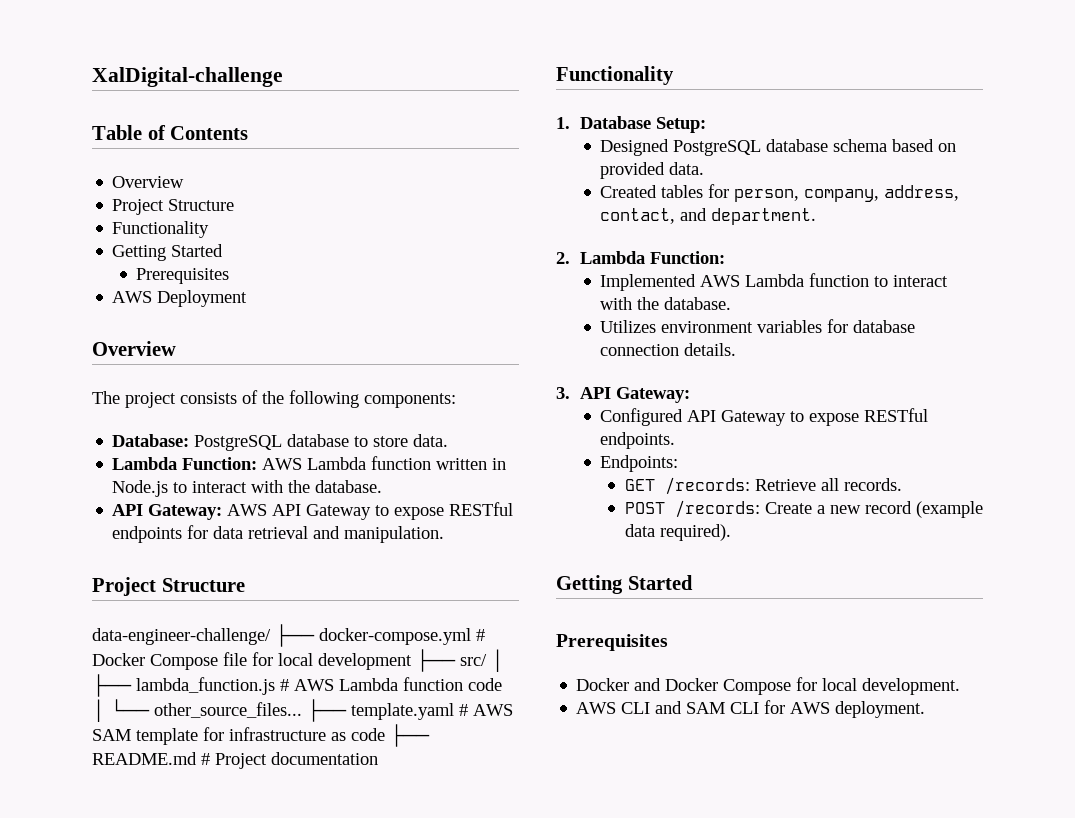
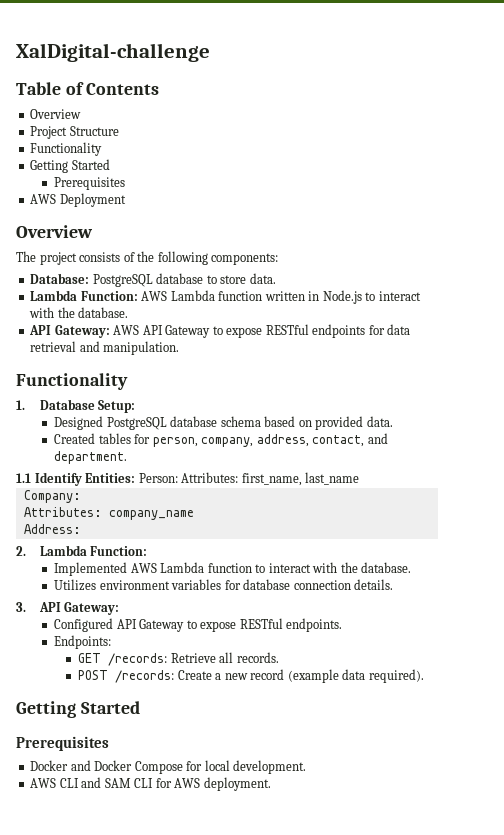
  API Gateway: AWS API Gateway to expose RESTful endpoints for data retrieval and manipulation.
- Project Structure
- data-engineer-challenge/ ├── docker-compose.yml # Docker Compose file for local development ├── src/ │ ├── lambda_function.js # AWS Lambda function code │ └── other_source_files... ├── template.yaml # AWS SAM template for infrastructure as code ├── README.md # Project documentation
+ 1.1 Identify Entities: Person: Attributes: first_name, last_name
+ Company:
+ Attributes: company_name
+ Address:

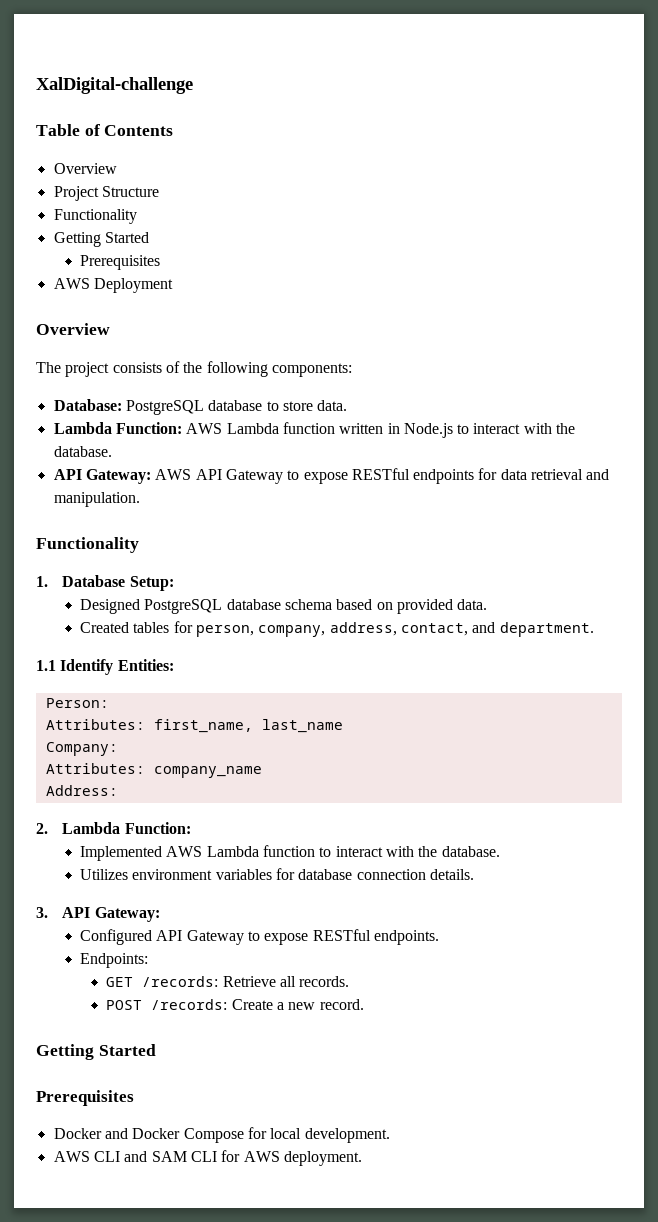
- 1.1 Identify Entities: Person: Attributes: first_name, last_name
+ 1.1 Identify Entities:
+ Person:
+ Attributes: first_name, last_name
- POST /records: Create a new record (example data required).
+ POST /records: Create a new record.

